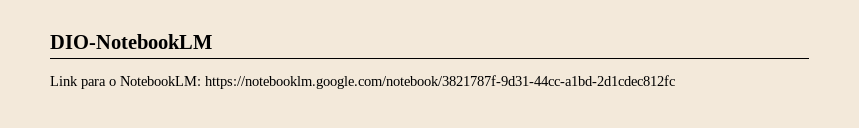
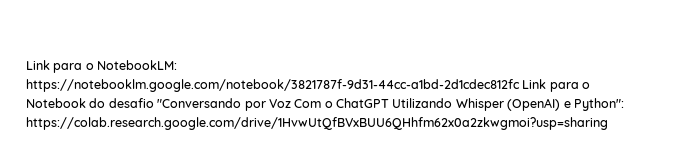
- DIO-NotebookLM
- Link para o NotebookLM: https://notebooklm.google.com/notebook/3821787f-9d31-44cc-a1bd-2d1cdec812fc
+ Link para o NotebookLM: https://notebooklm.google.com/notebook/3821787f-9d31-44cc-a1bd-2d1cdec812fc Link para o Notebook do desafio "Conversando por Voz Com o ChatGPT Utilizando Whisper (OpenAI) e Python": https://colab.research.google.com/drive/1HvwUtQfBVxBUU6QHhfm62x0a2zkwgmoi?usp=sharing

